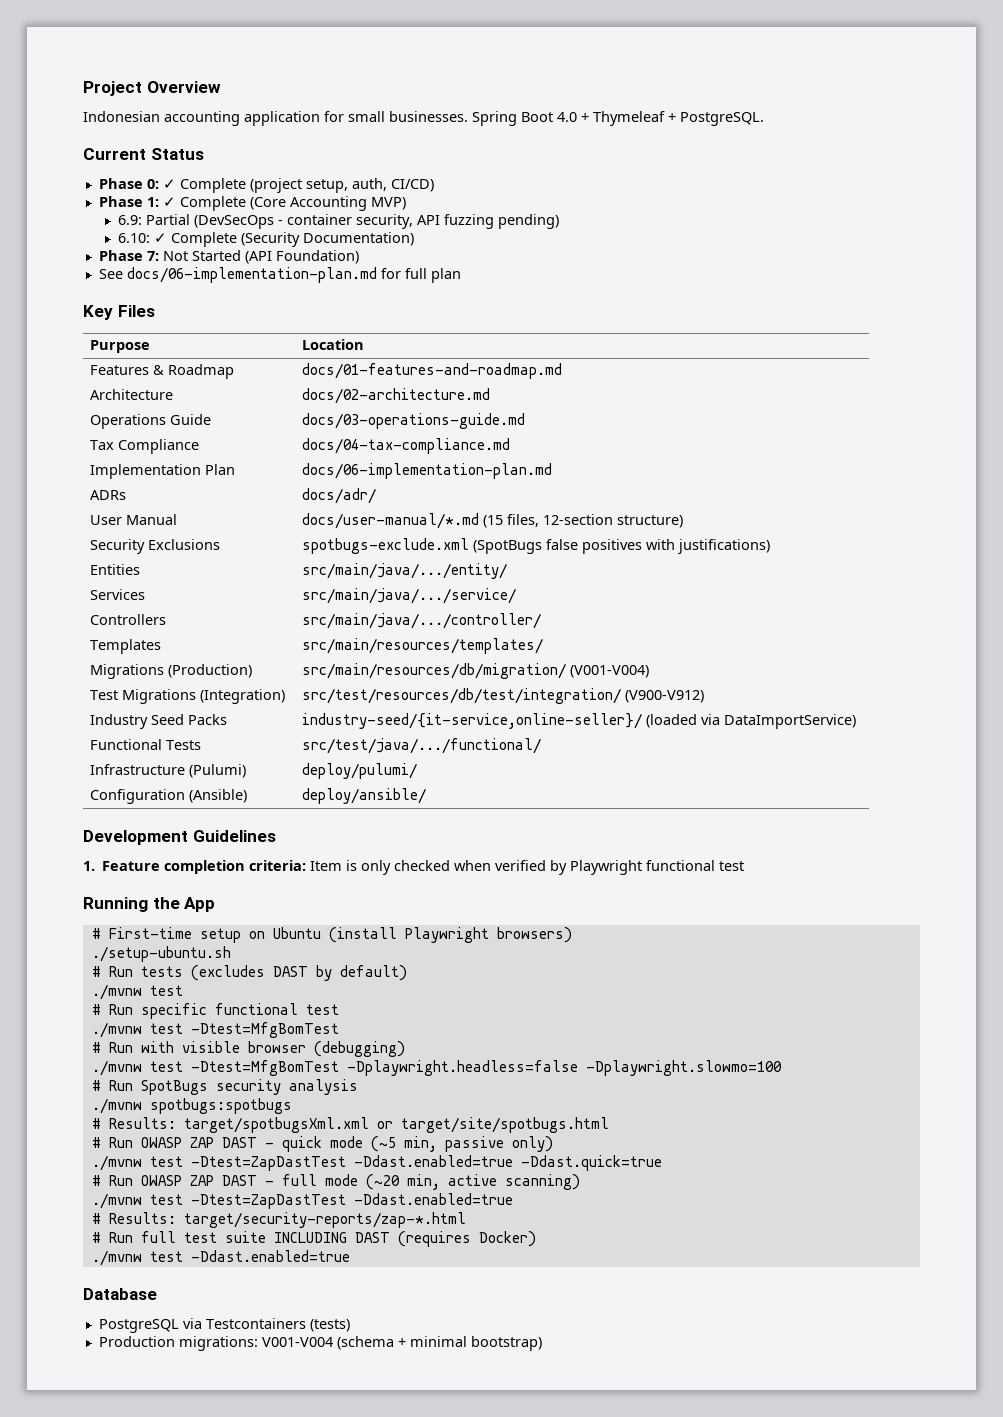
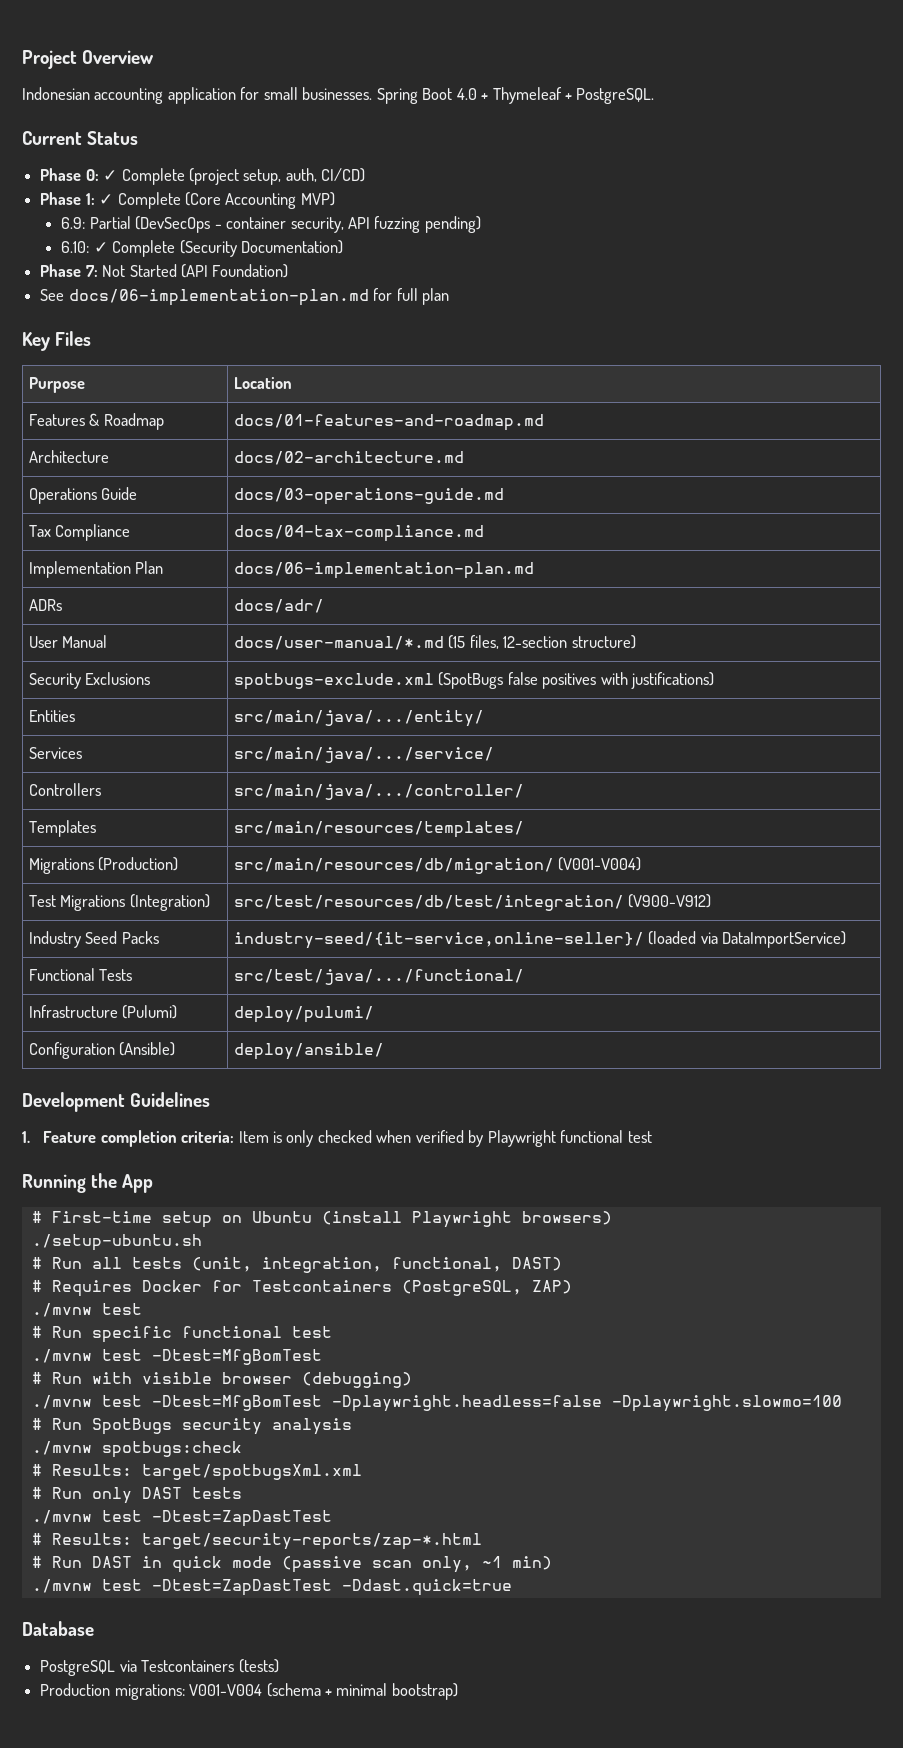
- # Run tests (excludes DAST by default)
+ # Run all tests (unit, integration, functional, DAST)
+ # Requires Docker for Testcontainers (PostgreSQL, ZAP)
- ./mvnw spotbugs:spotbugs
+ ./mvnw spotbugs:check
- # Results: target/spotbugsXml.xml or target/site/spotbugs.html
- # Run OWASP ZAP DAST - quick mode (~5 min, passive only)
- ./mvnw test -Dtest=ZapDastTest -Ddast.enabled=true -Ddast.quick=true
- # Run OWASP ZAP DAST - full mode (~20 min, active scanning)
- ./mvnw test -Dtest=ZapDastTest -Ddast.enabled=true
+ # Results: target/spotbugsXml.xml
+ # Run only DAST tests
+ ./mvnw test -Dtest=ZapDastTest
- # Run full test suite INCLUDING DAST (requires Docker)
- ./mvnw test -Ddast.enabled=true
+ # Run DAST in quick mode (passive scan only, ~1 min)
+ ./mvnw test -Dtest=ZapDastTest -Ddast.quick=true

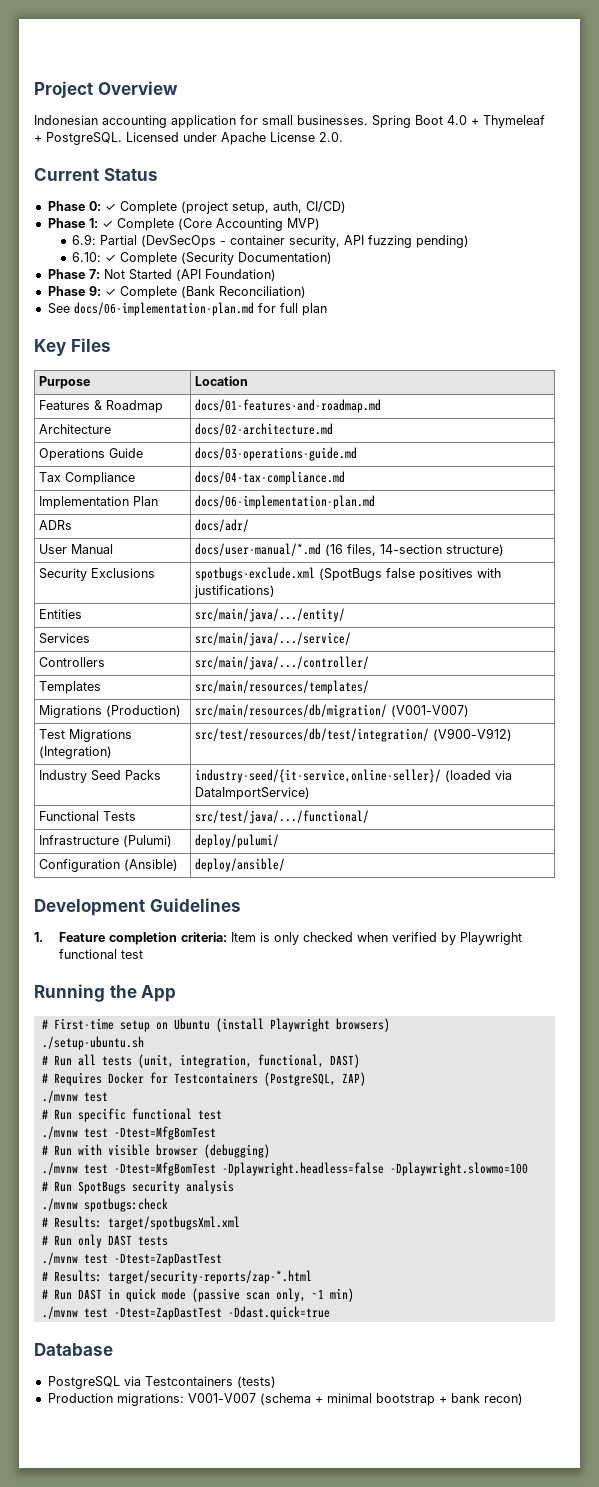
+ Licensed under Apache License 2.0.
+ Phase 9: ✓ Complete (Bank Reconciliation)
- User Manual | docs/user-manual/*.md (15 files, 12-section structure)
+ User Manual | docs/user-manual/*.md (16 files, 14-section structure)
- Migrations (Production) | src/main/resources/db/migration/ (V001-V004)
+ Migrations (Production) | src/main/resources/db/migration/ (V001-V007)
- Production migrations: V001-V004 (schema + minimal bootstrap)
+ Production migrations: V001-V007 (schema + minimal bootstrap + bank recon)

